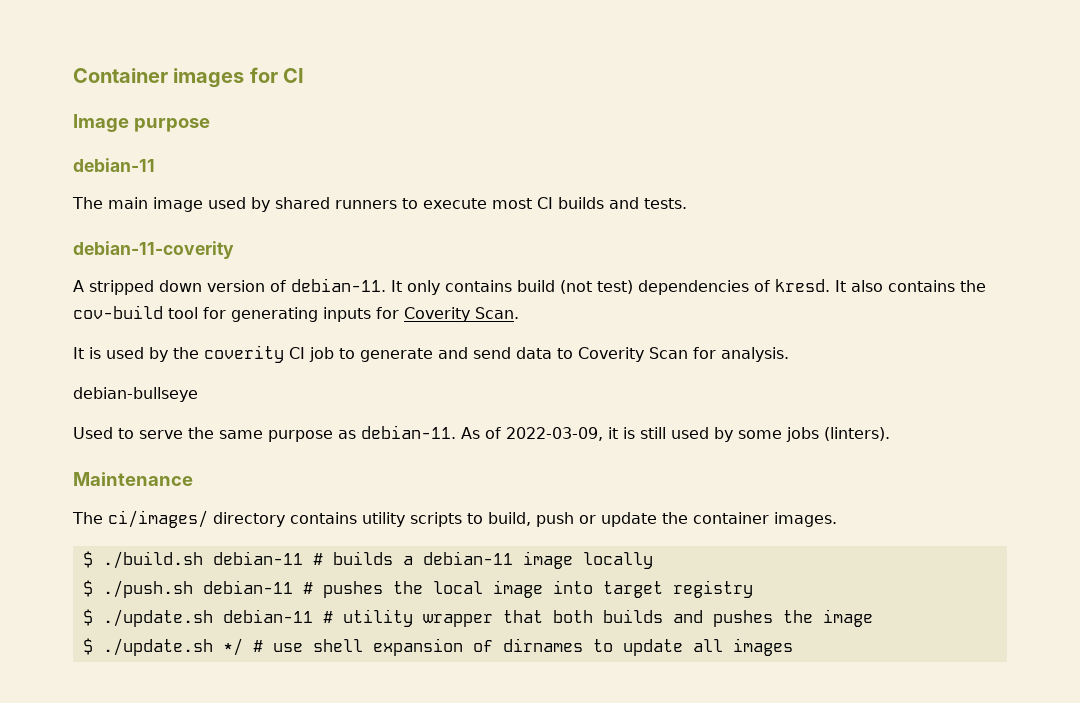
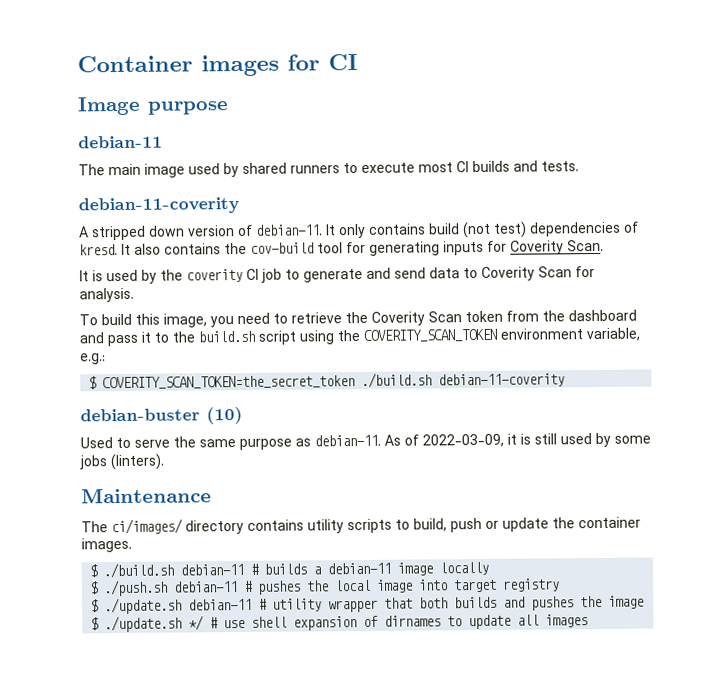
- debian-bullseye
+ To build this image, you need to retrieve the Coverity Scan token from the dashboard and pass it to the build.sh script using the COVERITY_SCAN_TOKEN environment variable, e.g.:
+ $ COVERITY_SCAN_TOKEN=the_secret_token ./build.sh debian-11-coverity
+ debian-buster (10)

